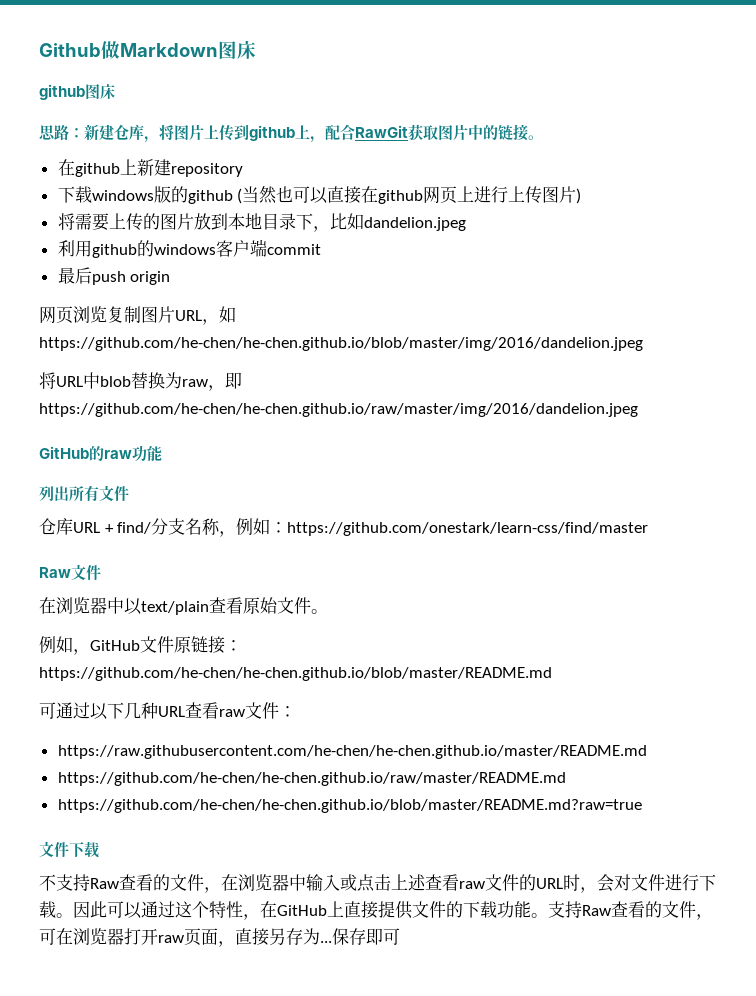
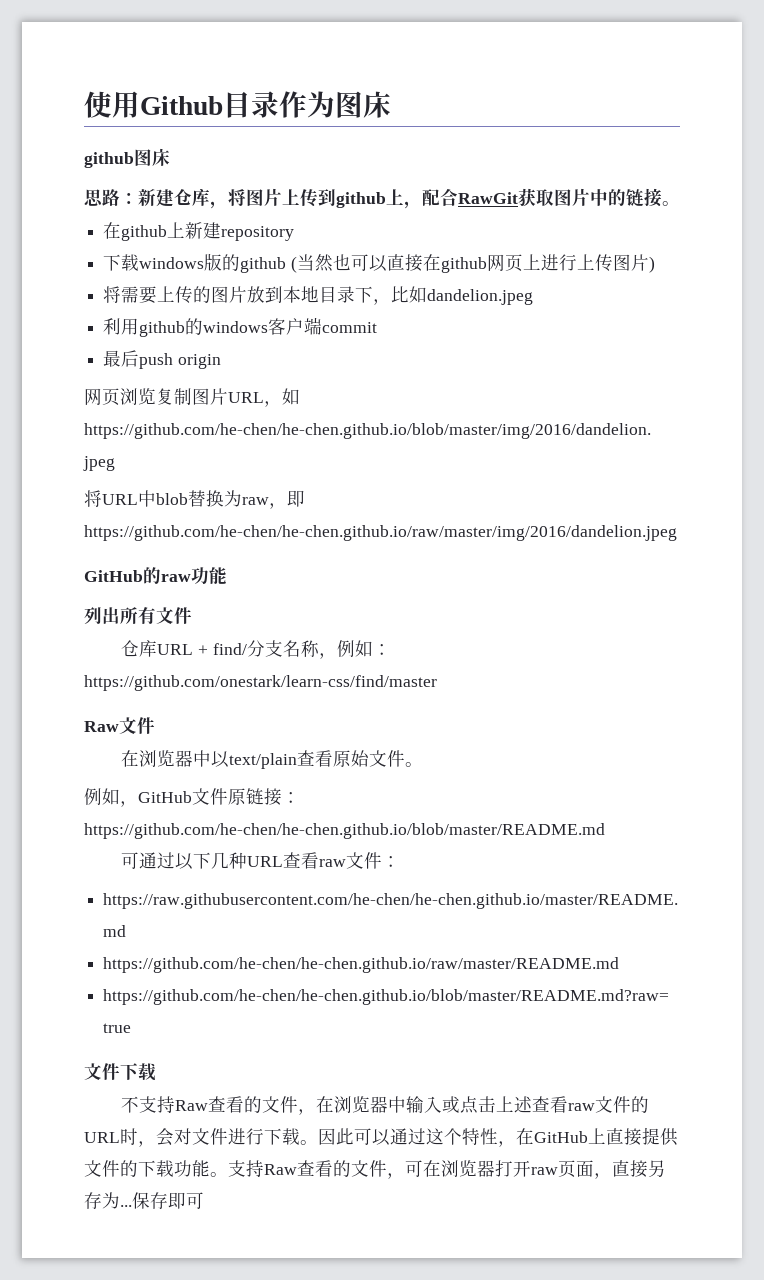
- Github做Markdown图床
+ 使用Github目录作为图床

